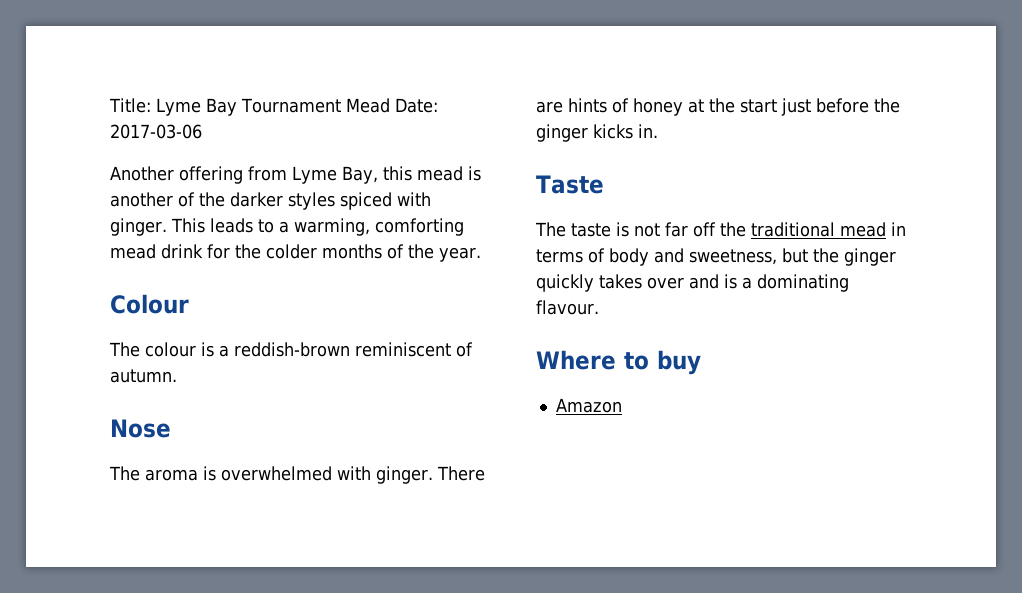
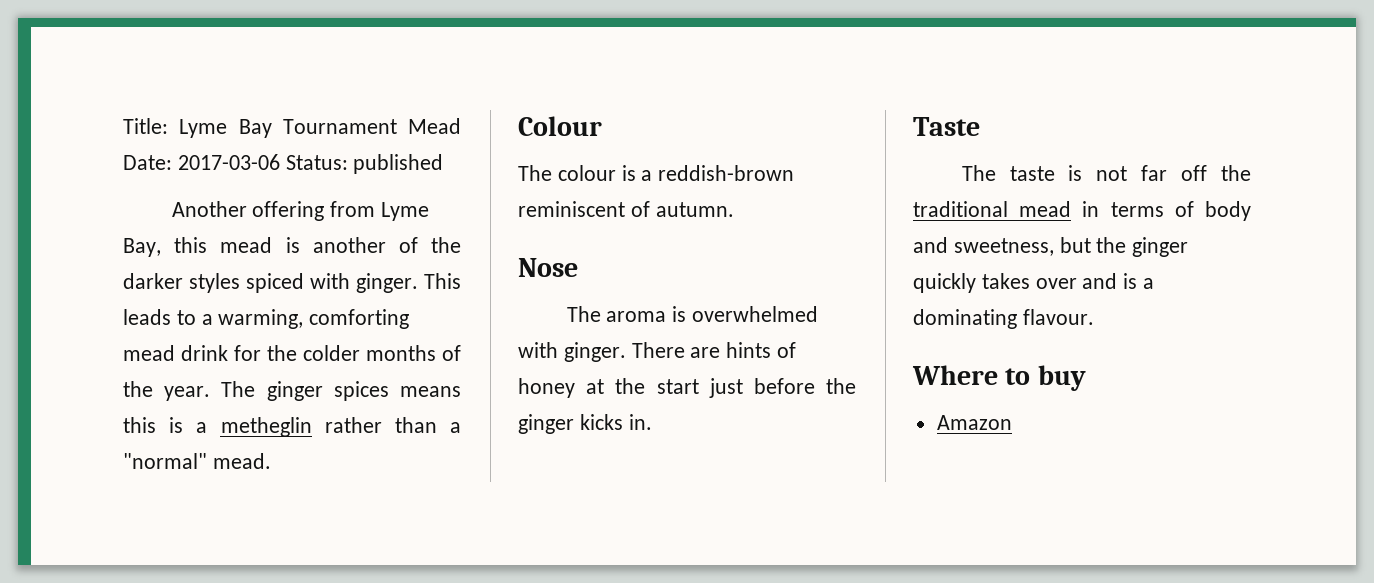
- Title: Lyme Bay Tournament Mead Date: 2017-03-06
+ Title: Lyme Bay Tournament Mead Date: 2017-03-06 Status: published
+ The ginger spices means this is a metheglin rather than a "normal" mead.

